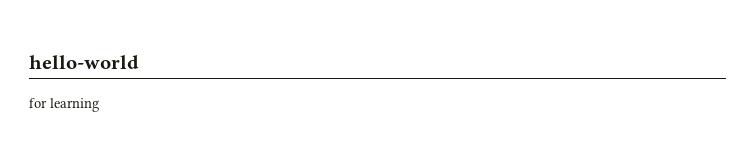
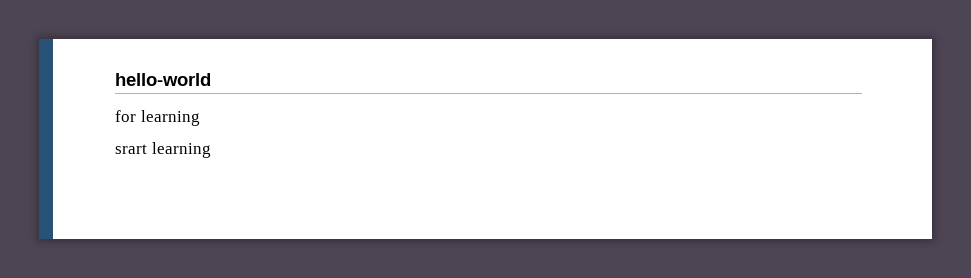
+ srart learning

